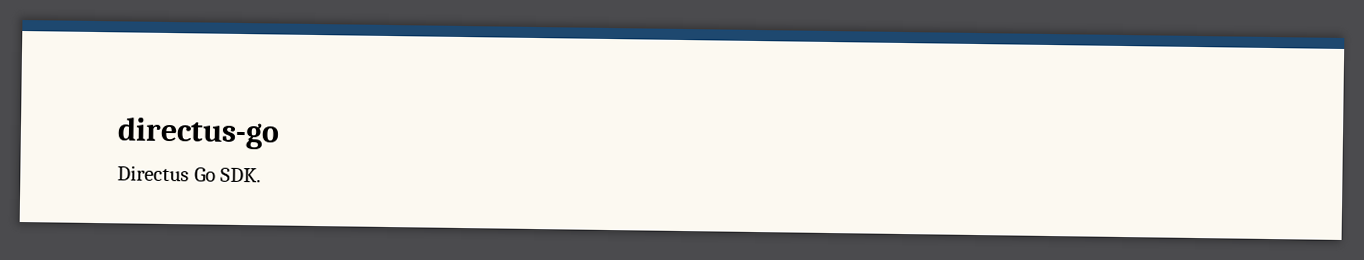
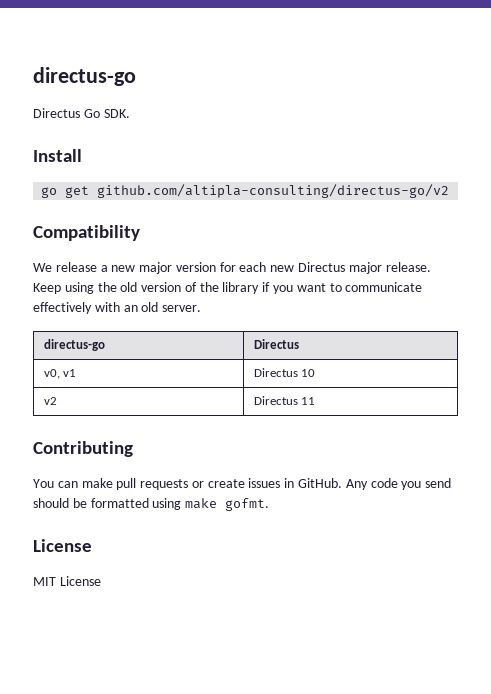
+ Install
+ go get github.com/altipla-consulting/directus-go/v2
+ Compatibility
+ We release a new major version for each new Directus major release. Keep using the old version of the library if you want to communicate effectively with an old server.
+ directus-go | Directus
+ v0, v1 | Directus 10
+ v2 | Directus 11
+ Contributing
+ You can make pull requests or create issues in GitHub. Any code you send should be formatted using make gofmt.
+ License
+ MIT License

